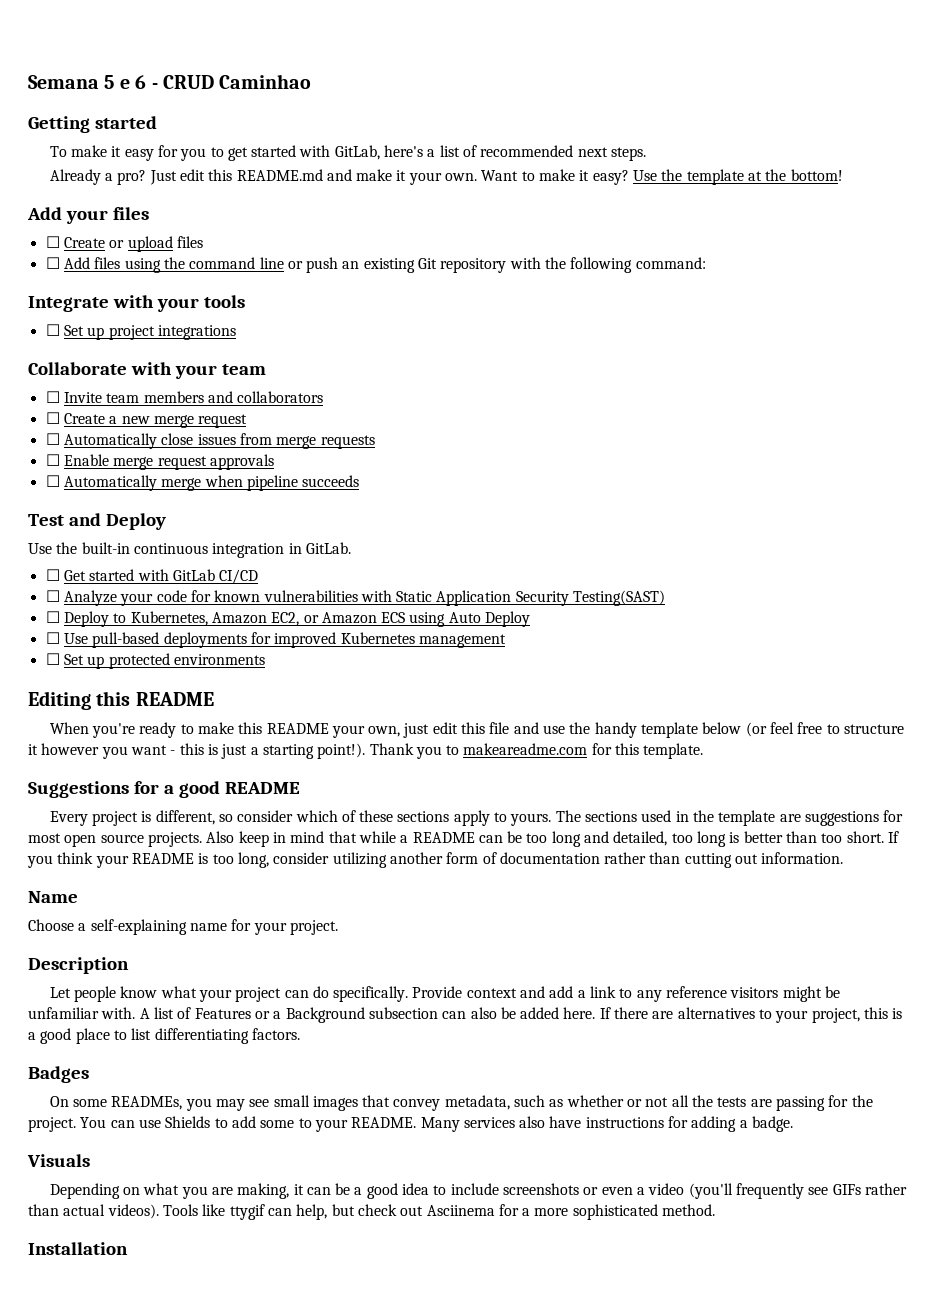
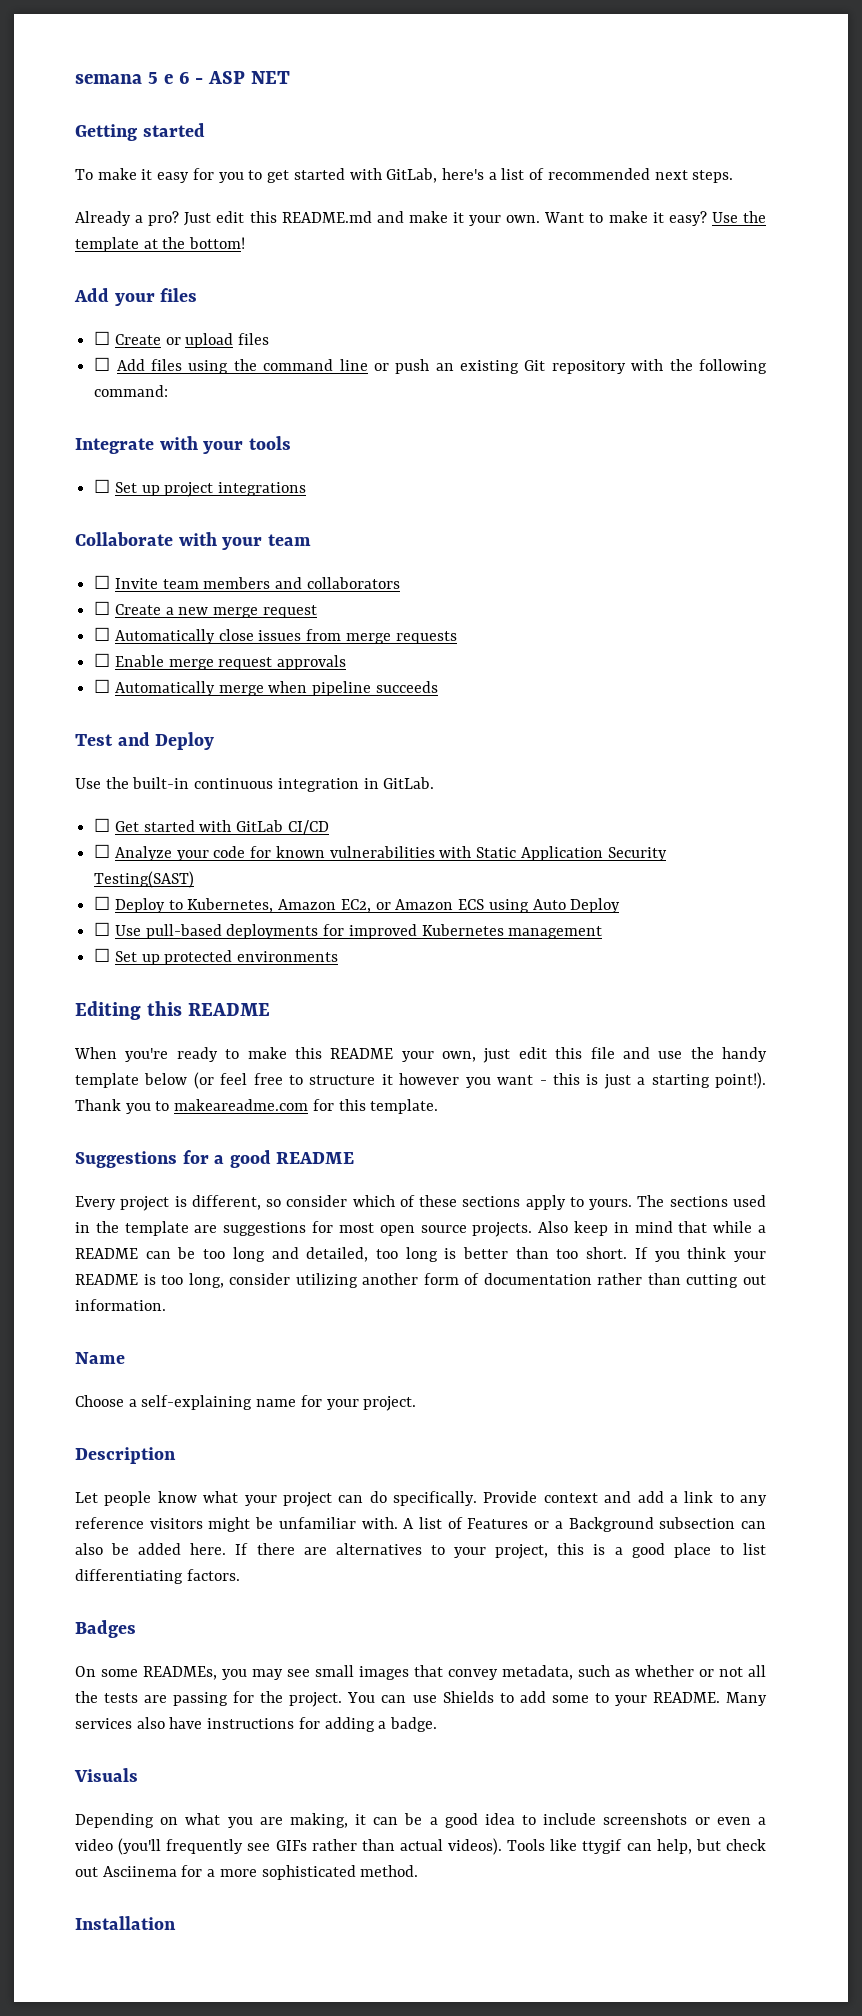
- Semana 5 e 6 - CRUD Caminhao
+ semana 5 e 6 - ASP NET

